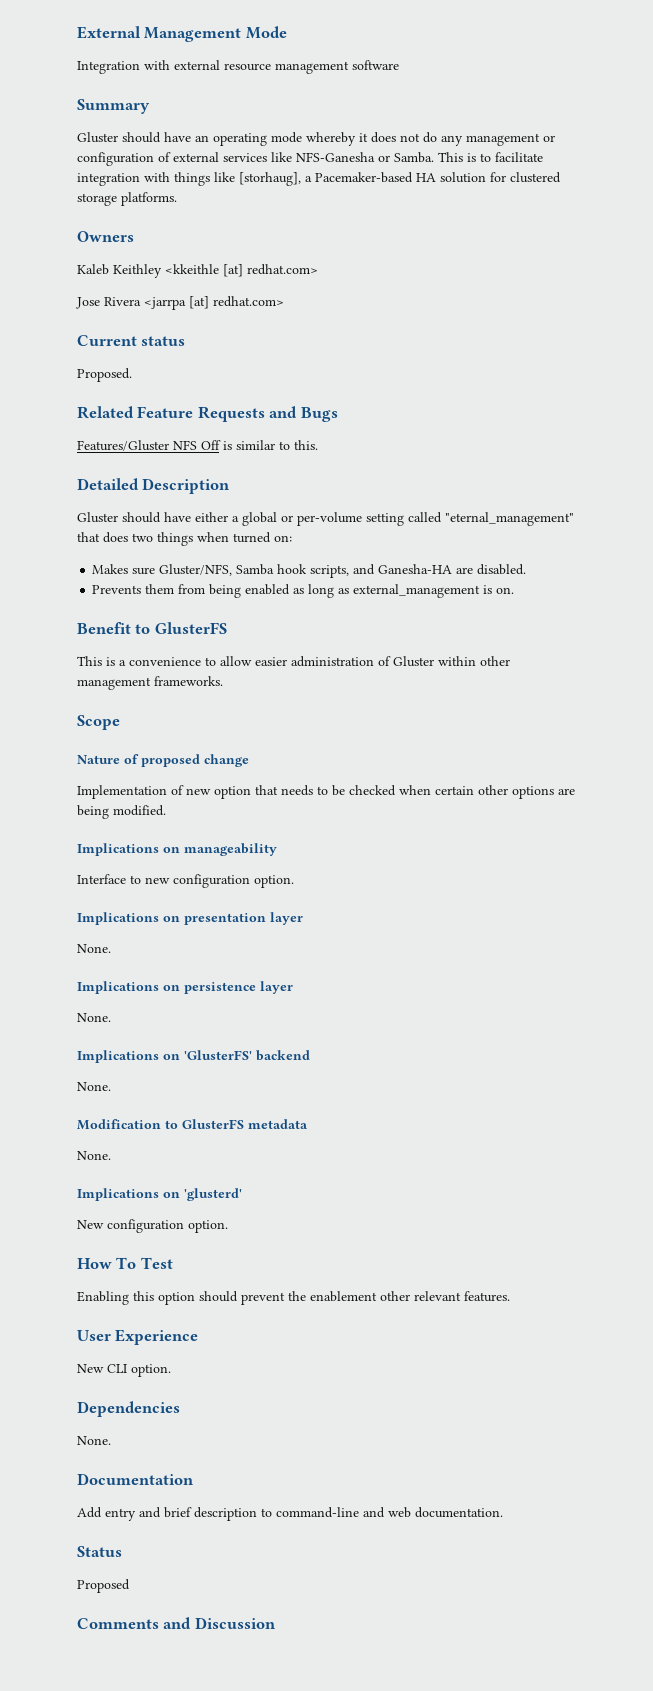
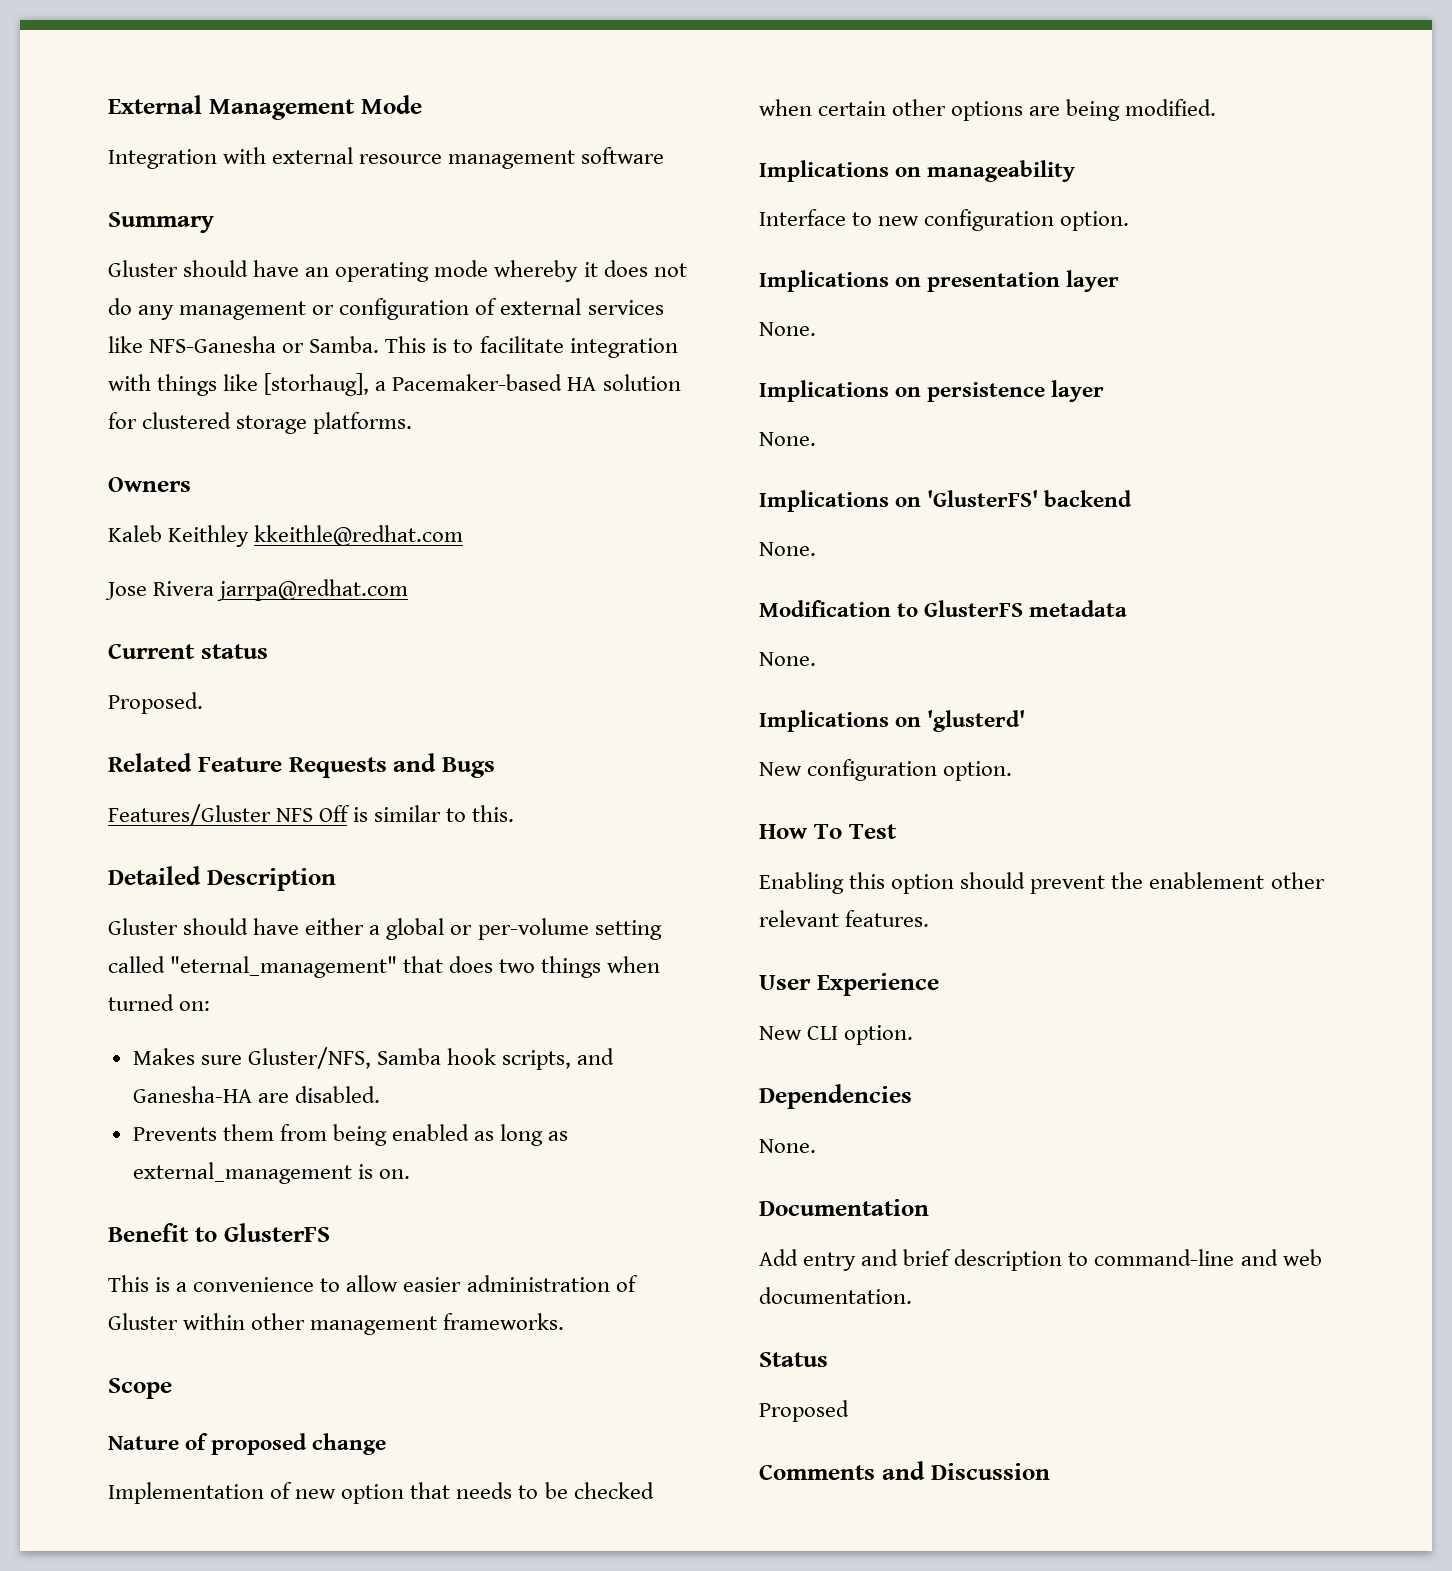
- Kaleb Keithley <kkeithle [at] redhat.com>
+ Kaleb Keithley kkeithle@redhat.com
- Jose Rivera <jarrpa [at] redhat.com>
+ Jose Rivera jarrpa@redhat.com

